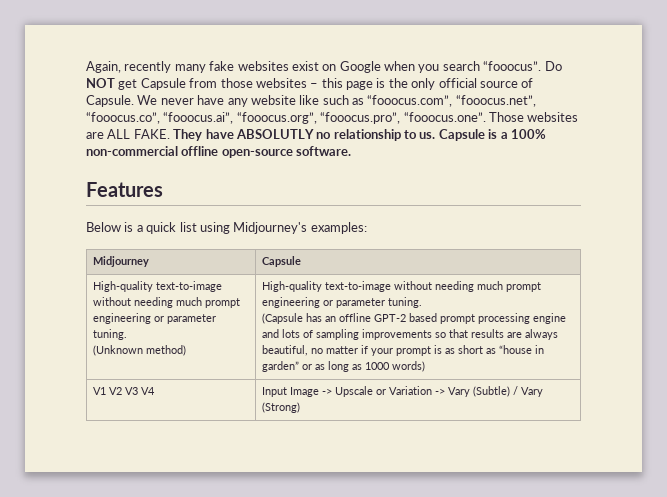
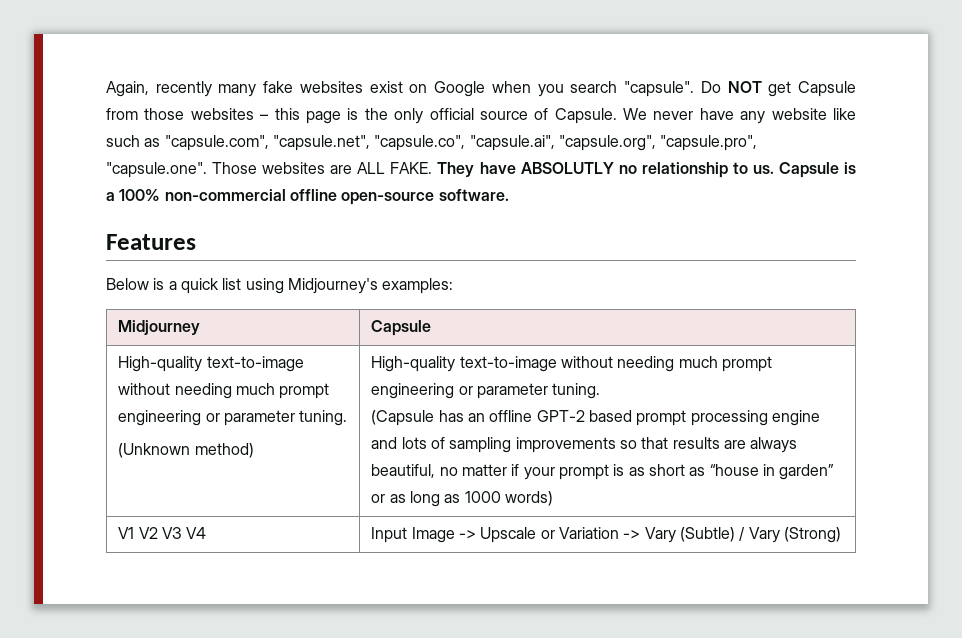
- Again, recently many fake websites exist on Google when you search “fooocus”.
+ Again, recently many fake websites exist on Google when you search "capsule".
- We never have any website like such as “fooocus.com”, “fooocus.net”, “fooocus.co”, “fooocus.ai”, “fooocus.org”, “fooocus.pro”, “fooocus.one”. Those websites are ALL FAKE.
+ We never have any website like such as "capsule.com", "capsule.net", "capsule.co", "capsule.ai", "capsule.org", "capsule.pro", "capsule.one". Those websites are ALL FAKE.

